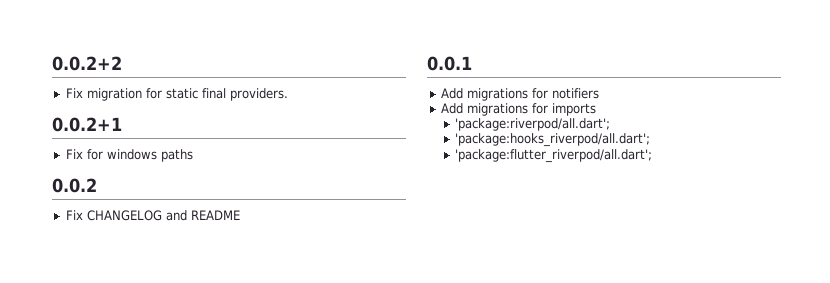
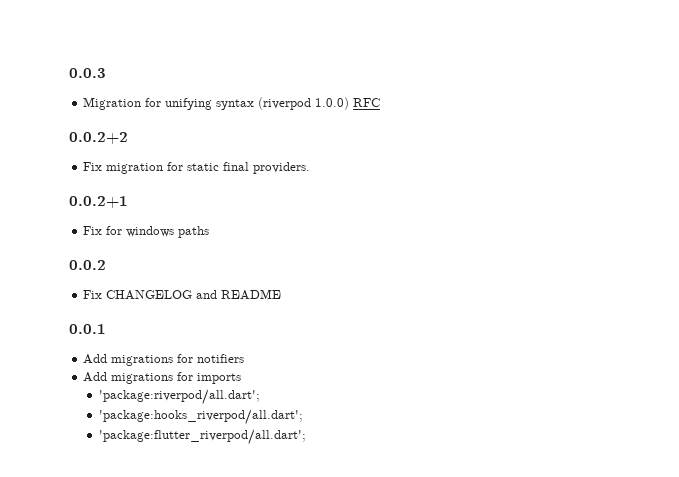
+ 0.0.3
+ Migration for unifying syntax (riverpod 1.0.0) RFC

